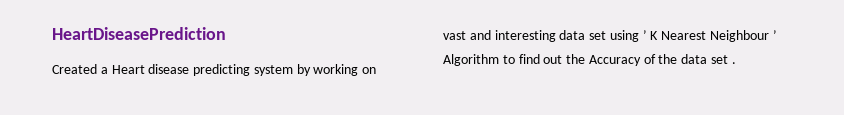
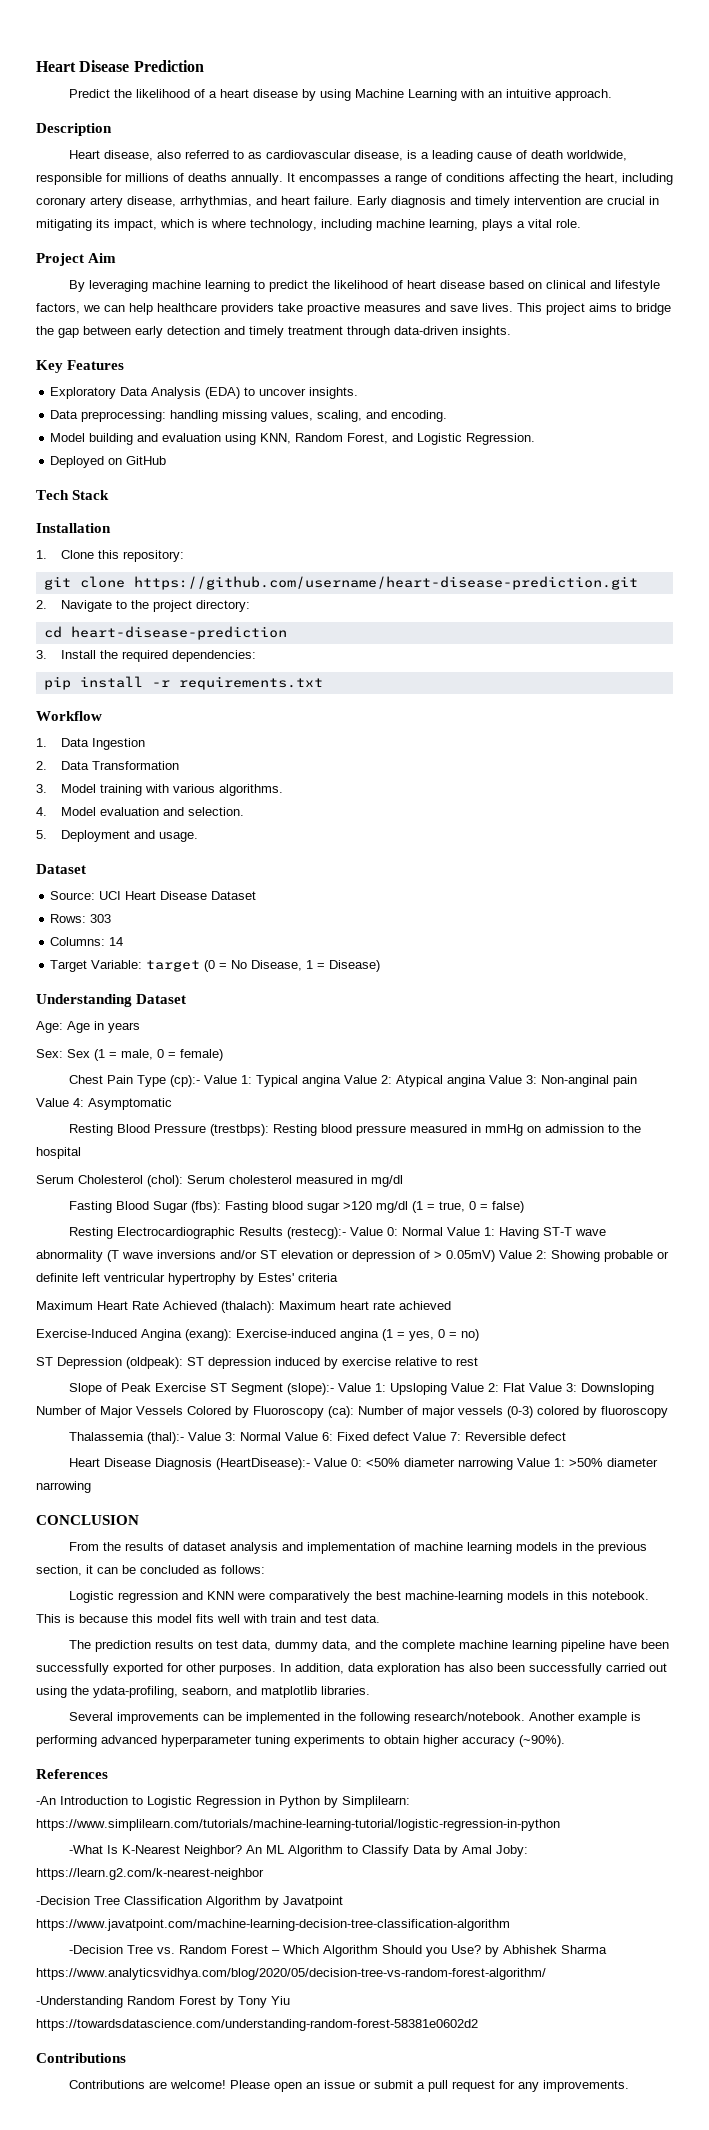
- HeartDiseasePrediction
- Created a Heart disease predicting system by working on vast and interesting data set using ’ K Nearest Neighbour ’ Algorithm to find out the Accuracy of the data set .
+ Heart Disease Prediction
+ Predict the likelihood of a heart disease by using Machine Learning with an intuitive approach.
+ Description
+ Heart disease, also referred to as cardiovascular disease, is a leading cause of death worldwide, responsible for millions of deaths annually. It encompasses a range of conditions affecting the heart, including coronary artery disease, arrhythmias, and heart failure. Early diagnosis and timely intervention are crucial in mitigating its impact, which is where technology, including machine learning, plays a vital role.
+ Project Aim
+ By leveraging machine learning to predict the likelihood of heart disease based on clinical and lifestyle factors, we can help healthcare providers take proactive measures and save lives. This project aims to bridge the gap between early detection and timely treatment through data-driven insights.
+ Key Features
+ Exploratory Data Analysis (EDA) to uncover insights.
+ Data preprocessing: handling missing values, scaling, and encoding.
+ Model building and evaluation using KNN, Random Forest, and Logistic Regression.
+ Deployed on GitHub
+ Tech Stack
+ Installation
+ 1. Clone this repository:
+ git clone https://github.com/username/heart-disease-prediction.git
+ 2. Navigate to the project directory:
+ cd heart-disease-prediction
+ 3. Install the required dependencies:
+ pip install -r requirements.txt
+ Workflow
+ 1. Data Ingestion
+ 2. Data Transformation
+ 3. Model training with various algorithms.
+ 4. Model evaluation and selection.
+ 5. Deployment and usage.
+ Dataset
+ Source: UCI Heart Disease Dataset
+ Rows: 303
+ Columns: 14
+ Target Variable: target (0 = No Disease, 1 = Disease)
+ Understanding Dataset
+ Age: Age in years
+ Sex: Sex (1 = male, 0 = female)
+ Chest Pain Type (cp):- Value 1: Typical angina Value 2: Atypical angina Value 3: Non-anginal pain Value 4: Asymptomatic
+ Resting Blood Pressure (trestbps): Resting blood pressure measured in mmHg on admission to the hospital
+ Serum Cholesterol (chol): Serum cholesterol measured in mg/dl
+ Fasting Blood Sugar (fbs): Fasting blood sugar >120 mg/dl (1 = true, 0 = false)
+ Resting Electrocardiographic Results (restecg):- Value 0: Normal Value 1: Having ST-T wave abnormality (T wave inversions and/or ST elevation or depression of > 0.05mV) Value 2: Showing probable or definite left ventricular hypertrophy by Estes' criteria
+ Maximum Heart Rate Achieved (thalach): Maximum heart rate achieved
+ Exercise-Induced Angina (exang): Exercise-induced angina (1 = yes, 0 = no)
+ ST Depression (oldpeak): ST depression induced by exercise relative to rest
+ Slope of Peak Exercise ST Segment (slope):- Value 1: Upsloping Value 2: Flat Value 3: Downsloping Number of Major Vessels Colored by Fluoroscopy (ca): Number of major vessels (0-3) colored by fluoroscopy
+ Thalassemia (thal):- Value 3: Normal Value 6: Fixed defect Value 7: Reversible defect
+ Heart Disease Diagnosis (HeartDisease):- Value 0: <50% diameter narrowing Value 1: >50% diameter narrowing
+ CONCLUSION
+ From the results of dataset analysis and implementation of machine learning models in the previous section, it can be concluded as follows:
+ Logistic regression and KNN were comparatively the best machine-learning models in this notebook. This is because this model fits well with train and test data.
+ The prediction results on test data, dummy data, and the complete machine learning pipeline have been successfully exported for other purposes. In addition, data exploration has also been successfully carried out using the ydata-profiling, seaborn, and matplotlib libraries.
+ Several improvements can be implemented in the following research/notebook. Another example is performing advanced hyperparameter tuning experiments to obtain higher accuracy (~90%).
+ References
+ -An Introduction to Logistic Regression in Python by Simplilearn: https://www.simplilearn.com/tutorials/machine-learning-tutorial/logistic-regression-in-python
+ -What Is K-Nearest Neighbor? An ML Algorithm to Classify Data by Amal Joby: https://learn.g2.com/k-nearest-neighbor
+ -Decision Tree Classification Algorithm by Javatpoint https://www.javatpoint.com/machine-learning-decision-tree-classification-algorithm
+ -Decision Tree vs. Random Forest – Which Algorithm Should you Use? by Abhishek Sharma https://www.analyticsvidhya.com/blog/2020/05/decision-tree-vs-random-forest-algorithm/
+ -Understanding Random Forest by Tony Yiu https://towardsdatascience.com/understanding-random-forest-58381e0602d2
+ Contributions
+ Contributions are welcome! Please open an issue or submit a pull request for any improvements.

